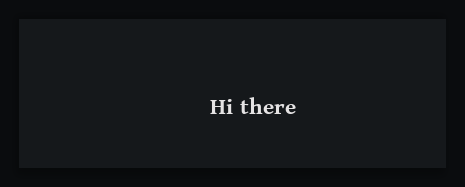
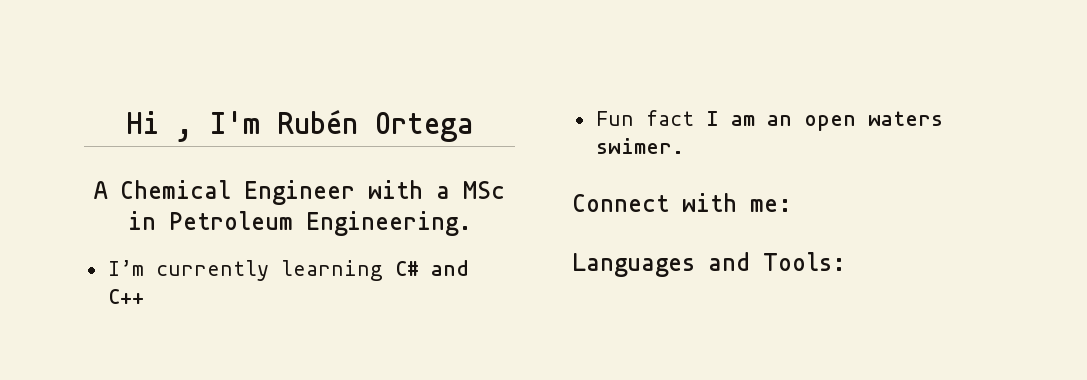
- Hi there
+ Hi , I'm Rubén Ortega
+ A Chemical Engineer with a MSc in Petroleum Engineering.
+ I’m currently learning C# and C++
+ Fun fact I am an open waters swimer.
+ Connect with me:
+ Languages and Tools:

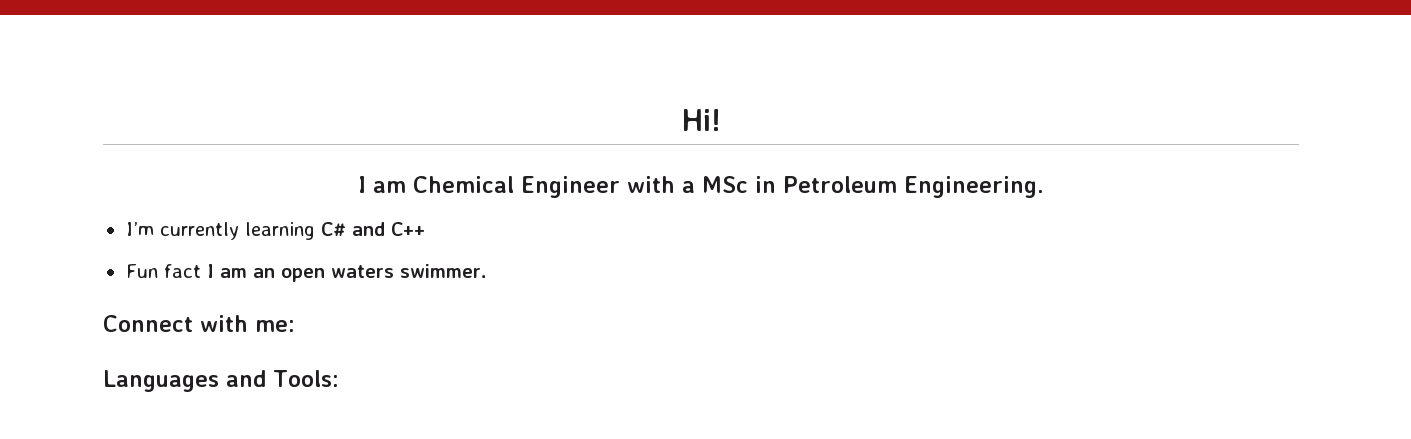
- Hi , I'm Rubén Ortega
- A Chemical Engineer with a MSc in Petroleum Engineering.
+ Hi!
+ I am Chemical Engineer with a MSc in Petroleum Engineering.
- Fun fact I am an open waters swimer.
+ Fun fact I am an open waters swimmer.

